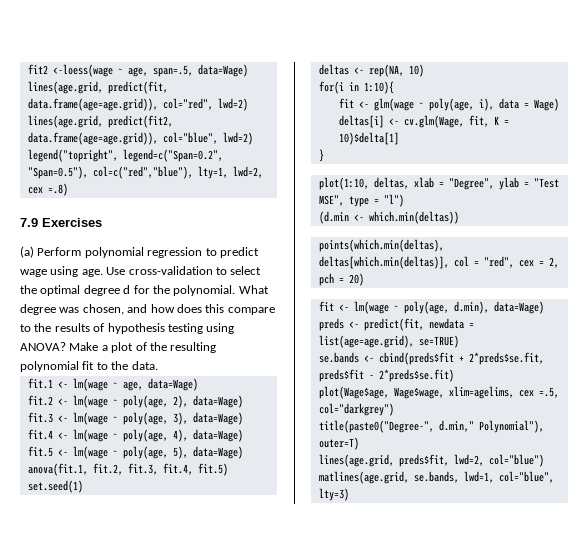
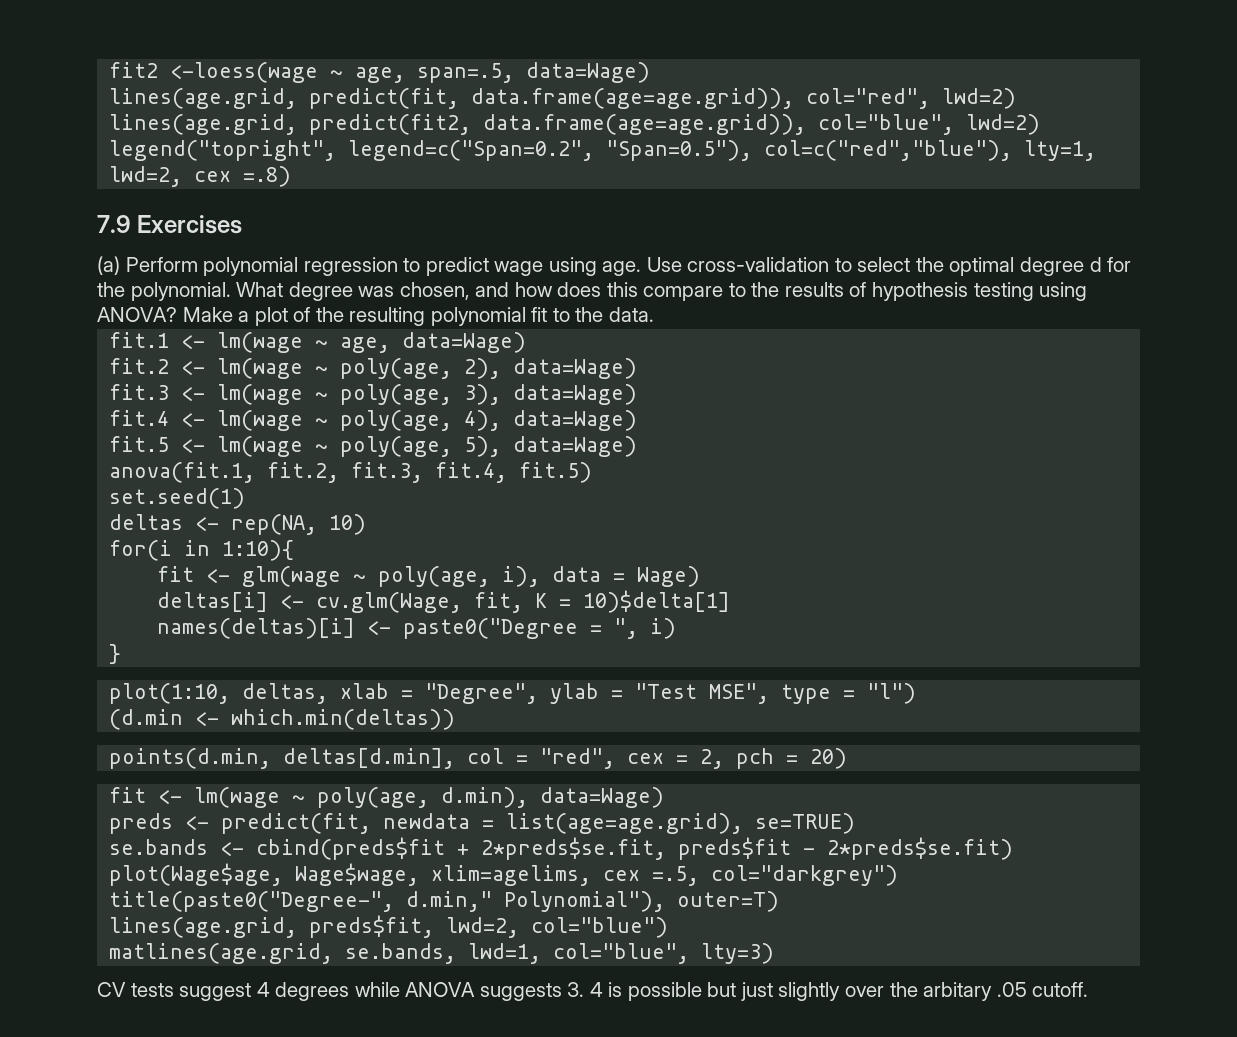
+ names(deltas)[i] <- paste0("Degree = ", i)
- points(which.min(deltas), deltas[which.min(deltas)], col = "red", cex = 2, pch = 20)
+ points(d.min, deltas[d.min], col = "red", cex = 2, pch = 20)
+ CV tests suggest 4 degrees while ANOVA suggests 3. 4 is possible but just slightly over the arbitary .05 cutoff.

